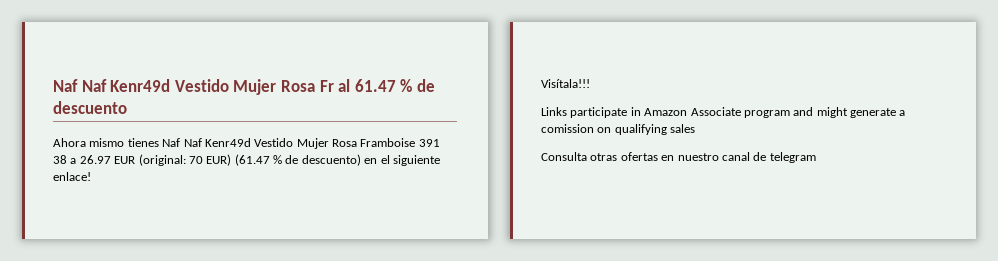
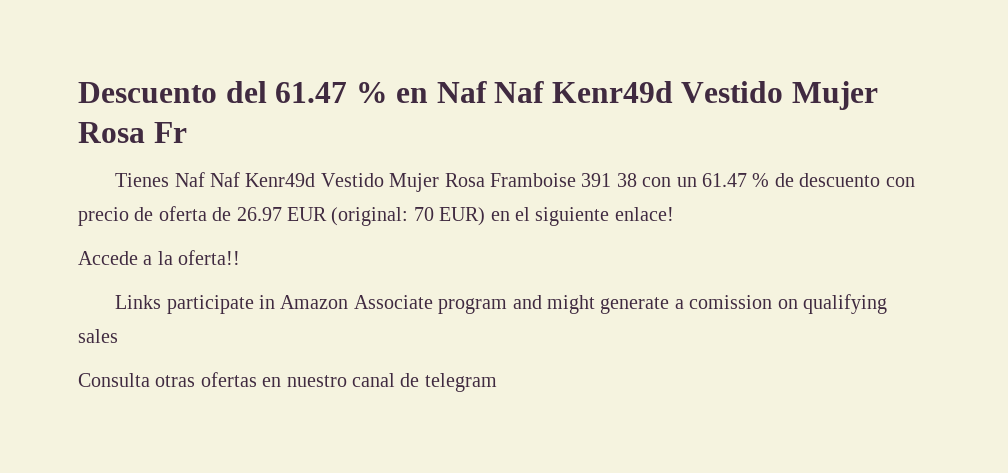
- Naf Naf Kenr49d Vestido Mujer Rosa Fr al 61.47 % de descuento
- Ahora mismo tienes Naf Naf Kenr49d Vestido Mujer Rosa Framboise 391 38 a 26.97 EUR (original: 70 EUR) (61.47 % de descuento) en el siguiente enlace!
+ Descuento del 61.47 % en Naf Naf Kenr49d Vestido Mujer Rosa Fr
+ Tienes Naf Naf Kenr49d Vestido Mujer Rosa Framboise 391 38 con un 61.47 % de descuento con precio de oferta de 26.97 EUR (original: 70 EUR) en el siguiente enlace!
- Visítala!!!
+ Accede a la oferta!!

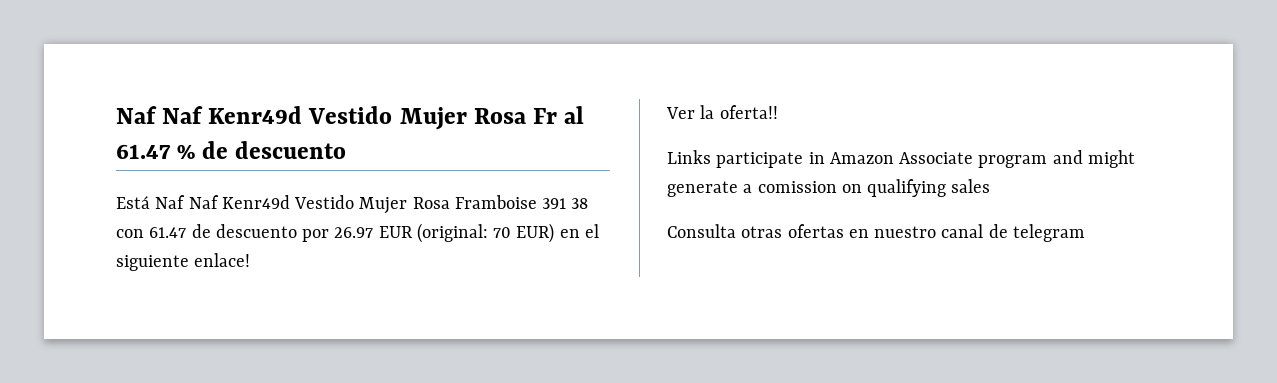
- Descuento del 61.47 % en Naf Naf Kenr49d Vestido Mujer Rosa Fr
- Tienes Naf Naf Kenr49d Vestido Mujer Rosa Framboise 391 38 con un 61.47 % de descuento con precio de oferta de 26.97 EUR (original: 70 EUR) en el siguiente enlace!
+ Naf Naf Kenr49d Vestido Mujer Rosa Fr al 61.47 % de descuento
+ Está Naf Naf Kenr49d Vestido Mujer Rosa Framboise 391 38 con 61.47 de descuento por 26.97 EUR (original: 70 EUR) en el siguiente enlace!
- Accede a la oferta!!
+ Ver la oferta!!

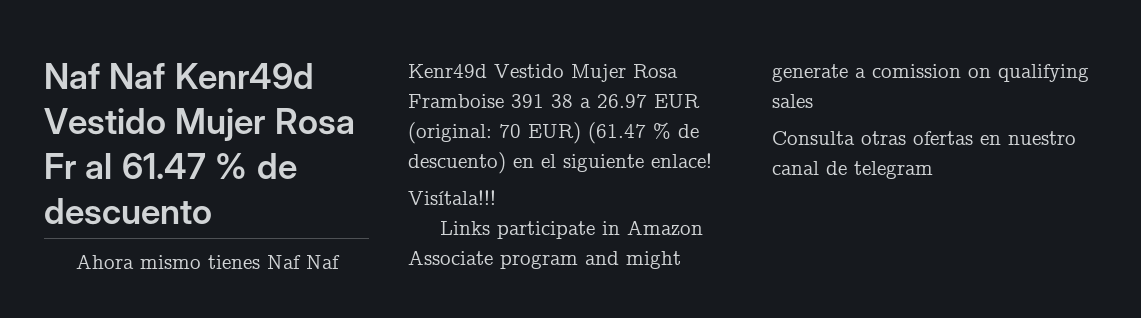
- Está Naf Naf Kenr49d Vestido Mujer Rosa Framboise 391 38 con 61.47 de descuento por 26.97 EUR (original: 70 EUR) en el siguiente enlace!
+ Ahora mismo tienes Naf Naf Kenr49d Vestido Mujer Rosa Framboise 391 38 a 26.97 EUR (original: 70 EUR) (61.47 % de descuento) en el siguiente enlace!
- Ver la oferta!!
+ Visítala!!!

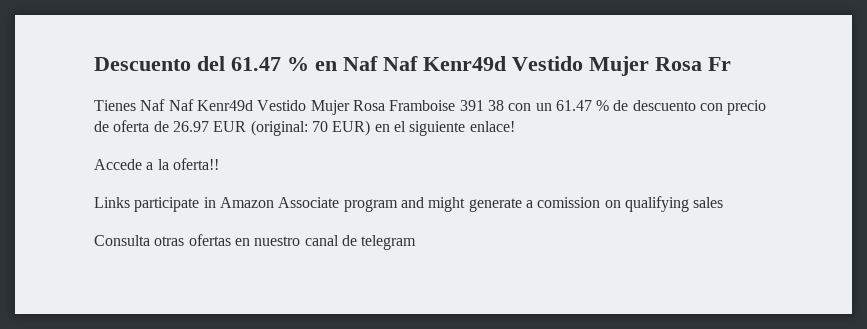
- Naf Naf Kenr49d Vestido Mujer Rosa Fr al 61.47 % de descuento
- Ahora mismo tienes Naf Naf Kenr49d Vestido Mujer Rosa Framboise 391 38 a 26.97 EUR (original: 70 EUR) (61.47 % de descuento) en el siguiente enlace!
+ Descuento del 61.47 % en Naf Naf Kenr49d Vestido Mujer Rosa Fr
+ Tienes Naf Naf Kenr49d Vestido Mujer Rosa Framboise 391 38 con un 61.47 % de descuento con precio de oferta de 26.97 EUR (original: 70 EUR) en el siguiente enlace!
- Visítala!!!
+ Accede a la oferta!!

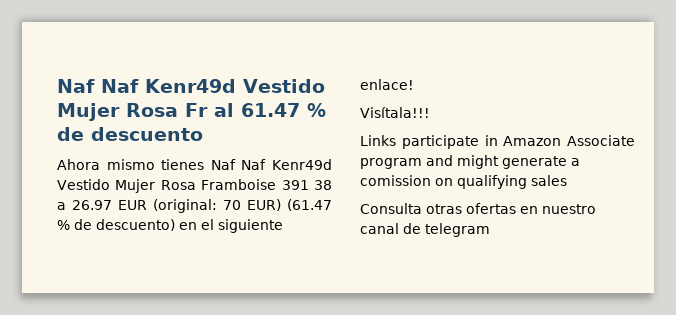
- Descuento del 61.47 % en Naf Naf Kenr49d Vestido Mujer Rosa Fr
- Tienes Naf Naf Kenr49d Vestido Mujer Rosa Framboise 391 38 con un 61.47 % de descuento con precio de oferta de 26.97 EUR (original: 70 EUR) en el siguiente enlace!
+ Naf Naf Kenr49d Vestido Mujer Rosa Fr al 61.47 % de descuento
+ Ahora mismo tienes Naf Naf Kenr49d Vestido Mujer Rosa Framboise 391 38 a 26.97 EUR (original: 70 EUR) (61.47 % de descuento) en el siguiente enlace!
- Accede a la oferta!!
+ Visítala!!!

